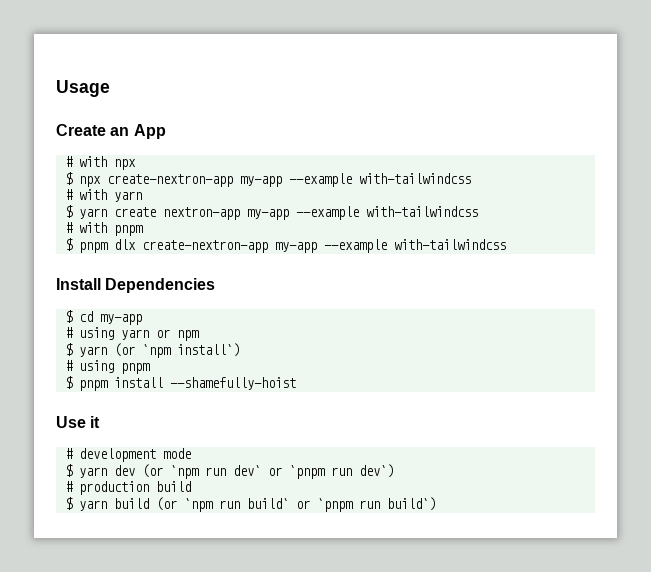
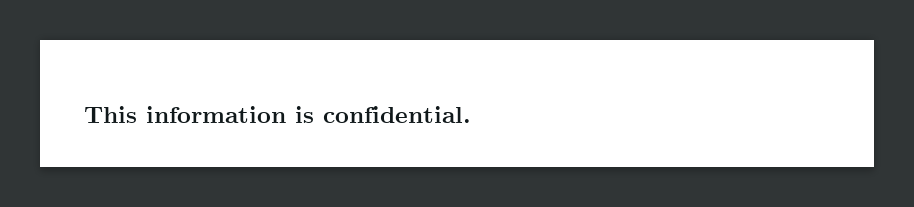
- Usage
- Create an App
- # with npx
- $ npx create-nextron-app my-app --example with-tailwindcss
- # with yarn
- $ yarn create nextron-app my-app --example with-tailwindcss
- # with pnpm
- $ pnpm dlx create-nextron-app my-app --example with-tailwindcss
- Install Dependencies
- $ cd my-app
- # using yarn or npm
- $ yarn (or `npm install`)
- # using pnpm
- $ pnpm install --shamefully-hoist
- Use it
- # development mode
- $ yarn dev (or `npm run dev` or `pnpm run dev`)
- # production build
- $ yarn build (or `npm run build` or `pnpm run build`)
+ This information is confidential.

